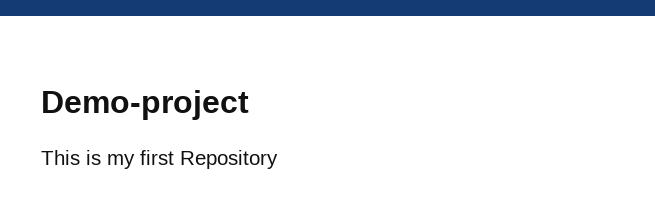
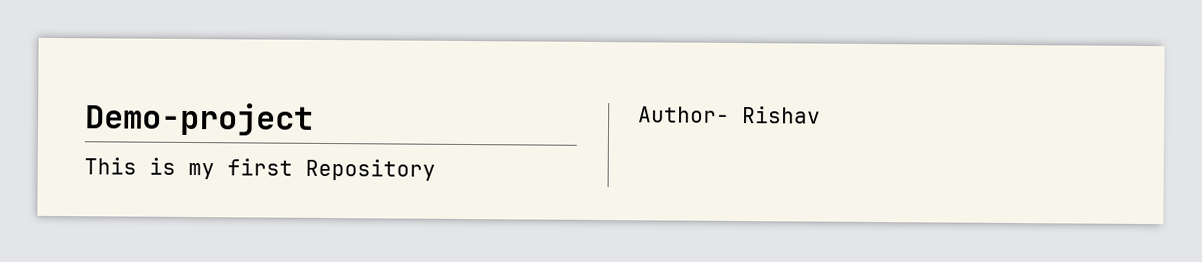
+ Author- Rishav

